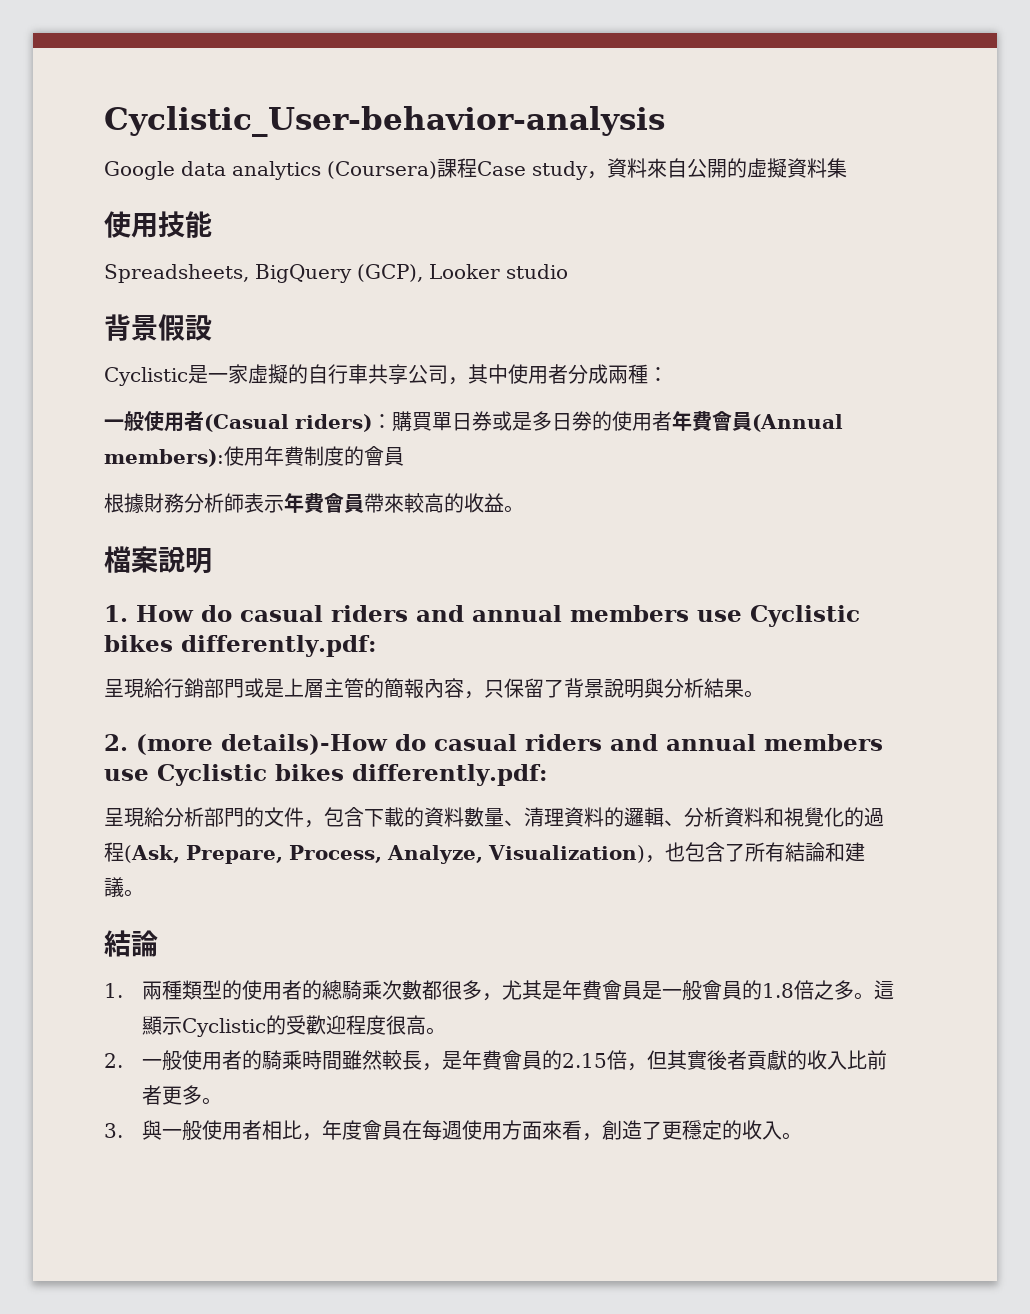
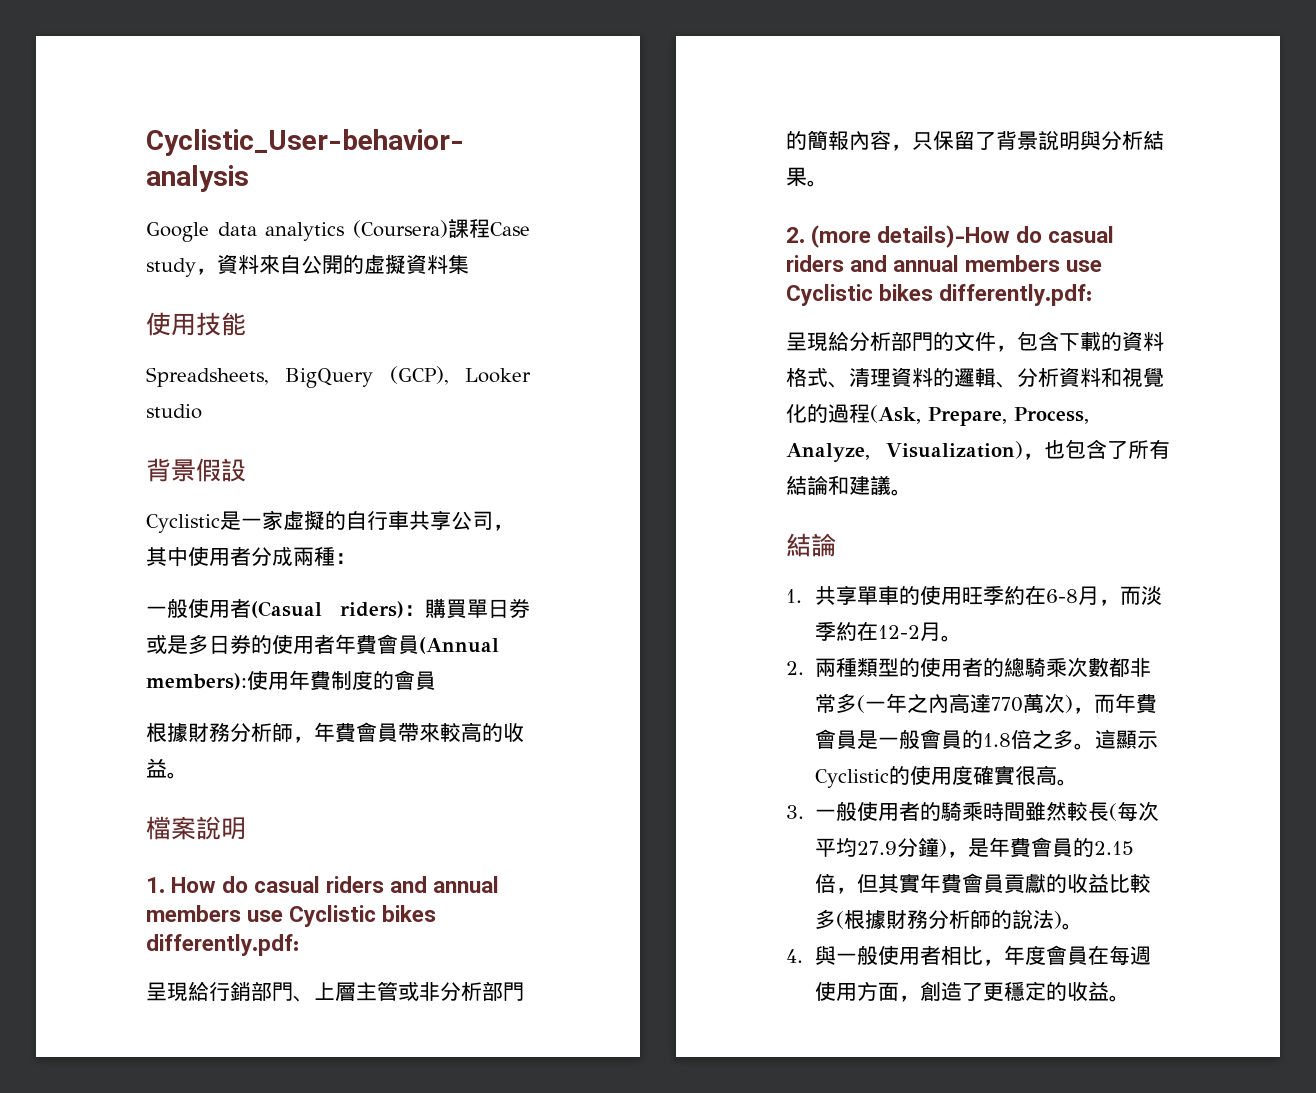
- 根據財務分析師表示年費會員帶來較高的收益。
+ 根據財務分析師，年費會員帶來較高的收益。
- 呈現給行銷部門或是上層主管的簡報內容，只保留了背景說明與分析結果。
+ 呈現給行銷部門、上層主管或非分析部門的簡報內容，只保留了背景說明與分析結果。
- 呈現給分析部門的文件，包含下載的資料數量、清理資料的邏輯、分析資料和視覺化的過程(Ask, Prepare, Process, Analyze, Visualization)，也包含了所有結論和建議。
+ 呈現給分析部門的文件，包含下載的資料格式、清理資料的邏輯、分析資料和視覺化的過程(Ask, Prepare, Process, Analyze, Visualization)，也包含了所有結論和建議。
- 1.兩種類型的使用者的總騎乘次數都很多，尤其是年費會員是一般會員的1.8倍之多。
+ 1.共享單車的使用旺季約在6-8月，而淡季約在12-2月。
+ 2.兩種類型的使用者的總騎乘次數都非常多(一年之內高達770萬次)，而年費會員是一般會員的1.8倍之多。
- 這顯示Cyclistic的受歡迎程度很高。
+ 這顯示Cyclistic的使用度確實很高。
- 2.一般使用者的騎乘時間雖然較長，是年費會員的2.15倍，但其實後者貢獻的收入比前者更多。
- 3.與一般使用者相比，年度會員在每週使用方面來看，創造了更穩定的收入。
+ 3.一般使用者的騎乘時間雖然較長(每次平均27.9分鐘)，是年費會員的2.15倍，但其實年費會員貢獻的收益比較多(根據財務分析師的說法)。
+ 4.與一般使用者相比，年度會員在每週使用方面，創造了更穩定的收益。

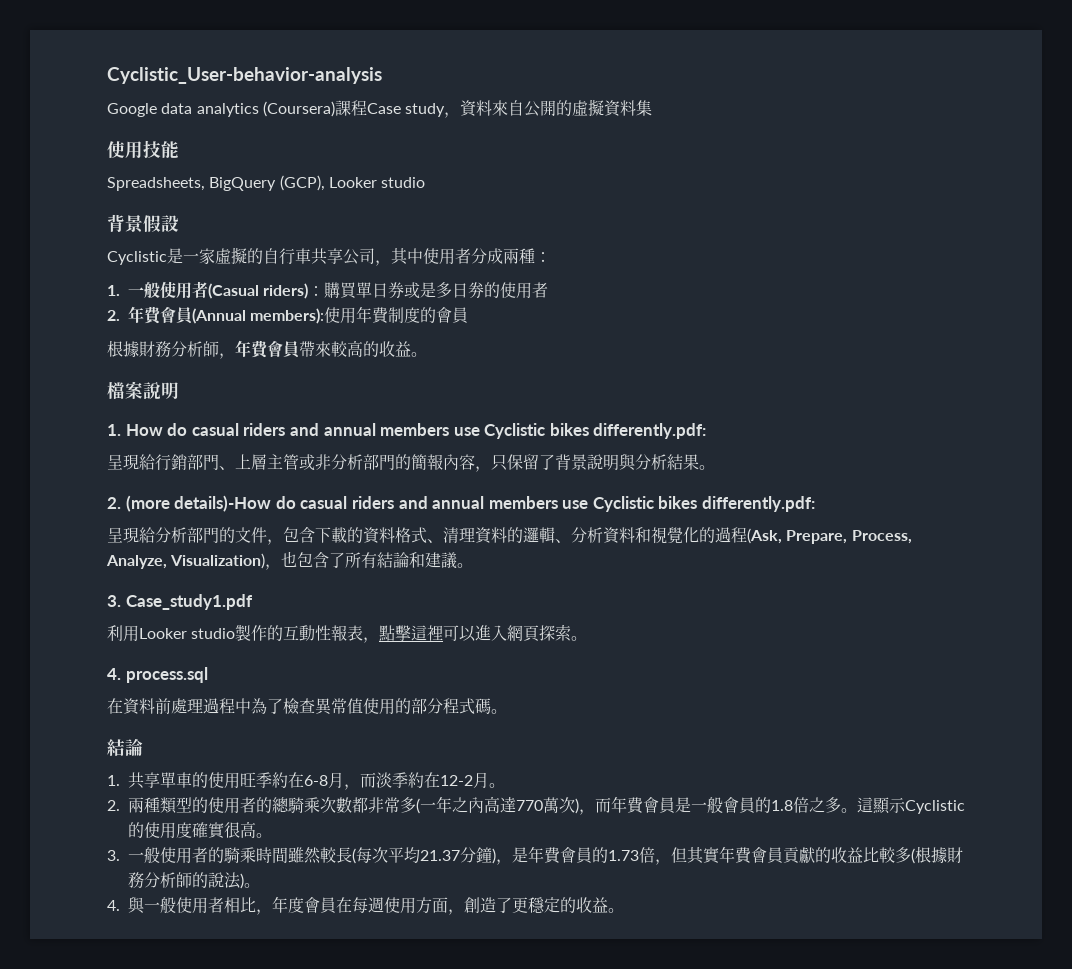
- 一般使用者(Casual riders)：購買單日券或是多日劵的使用者年費會員(Annual members):使用年費制度的會員
+ 1.一般使用者(Casual riders)：購買單日券或是多日劵的使用者
+ 2.年費會員(Annual members):使用年費制度的會員
+ 3. Case_study1.pdf
+ 利用Looker studio製作的互動性報表，點擊這裡可以進入網頁探索。
+ 4. process.sql
+ 在資料前處理過程中為了檢查異常值使用的部分程式碼。
- 3.一般使用者的騎乘時間雖然較長(每次平均27.9分鐘)，是年費會員的2.15倍，但其實年費會員貢獻的收益比較多(根據財務分析師的說法)。
+ 3.一般使用者的騎乘時間雖然較長(每次平均21.37分鐘)，是年費會員的1.73倍，但其實年費會員貢獻的收益比較多(根據財務分析師的說法)。

